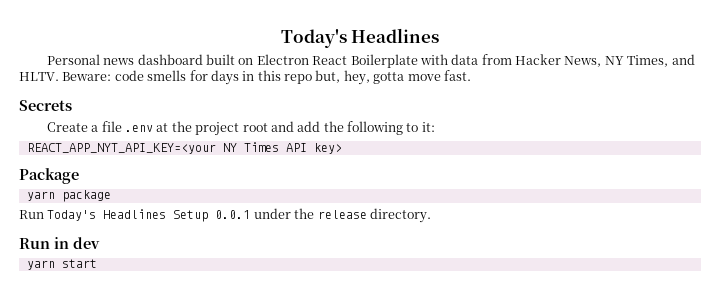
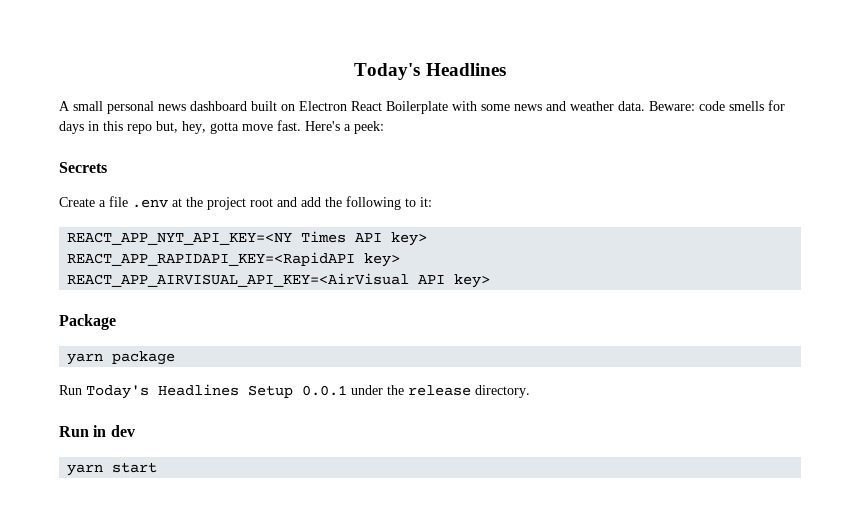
- Personal news dashboard built on Electron React Boilerplate with data from Hacker News, NY Times, and HLTV.
+ A small personal news dashboard built on Electron React Boilerplate with some news and weather data.
+ Here's a peek:
- REACT_APP_NYT_API_KEY=<your NY Times API key>
+ REACT_APP_NYT_API_KEY=<NY Times API key>
+ REACT_APP_RAPIDAPI_KEY=<RapidAPI key>
+ REACT_APP_AIRVISUAL_API_KEY=<AirVisual API key>

